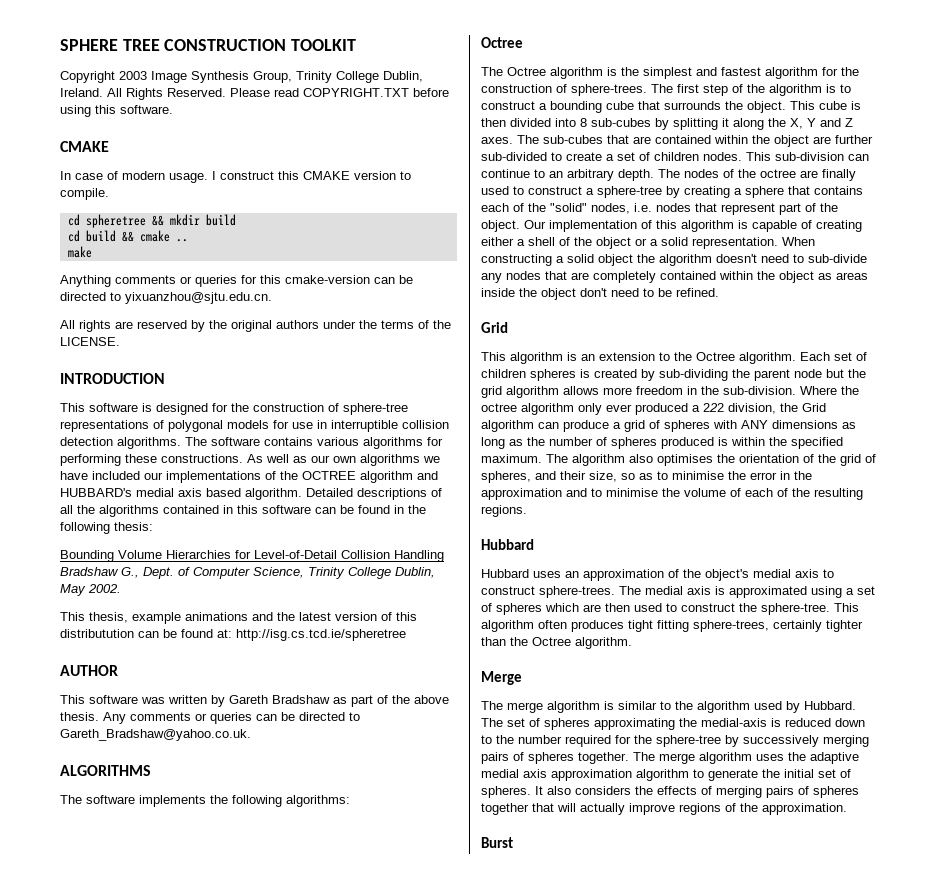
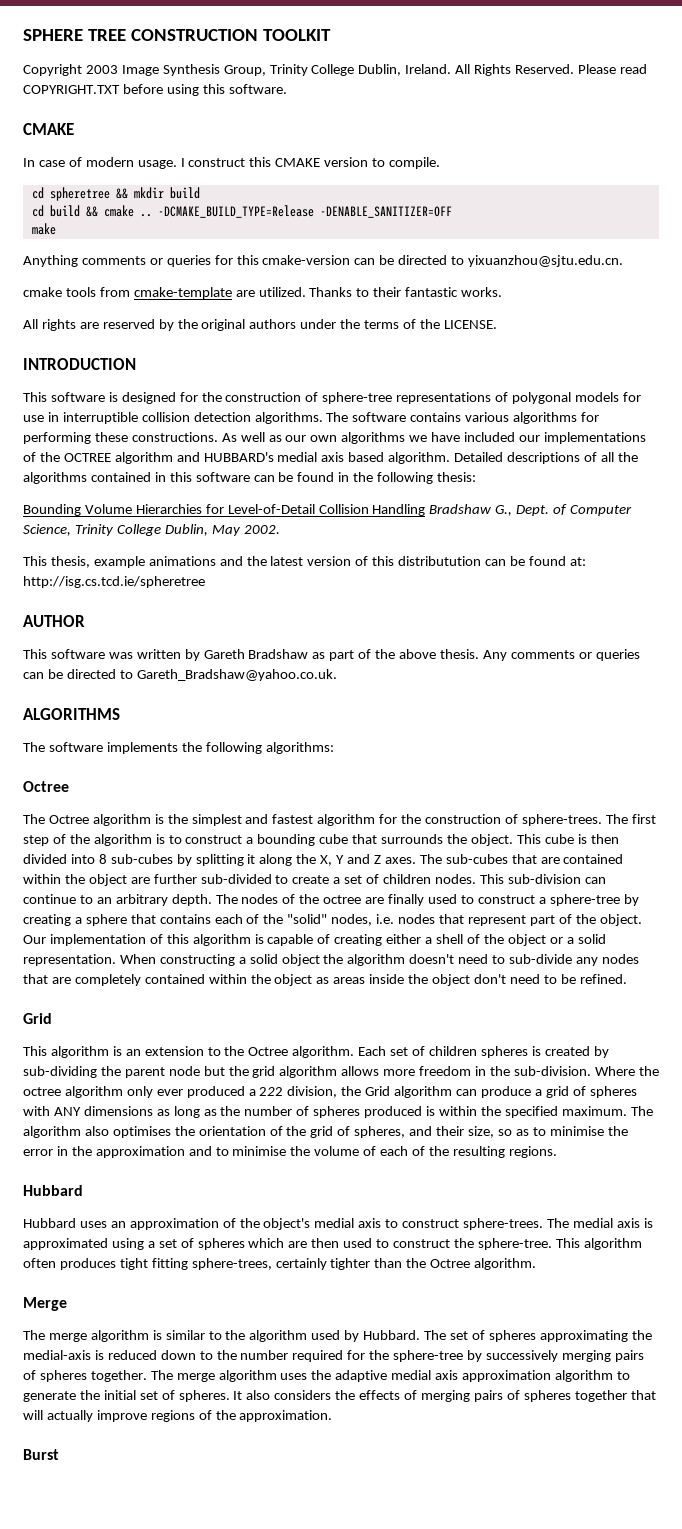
+ -DCMAKE_BUILD_TYPE=Release -DENABLE_SANITIZER=OFF
+ cmake tools from cmake-template are utilized. Thanks to their fantastic works.

